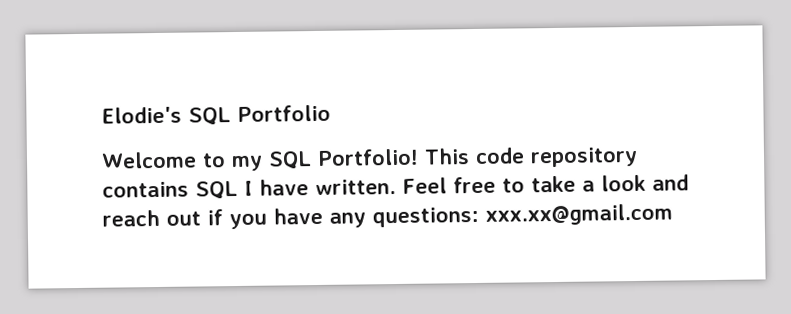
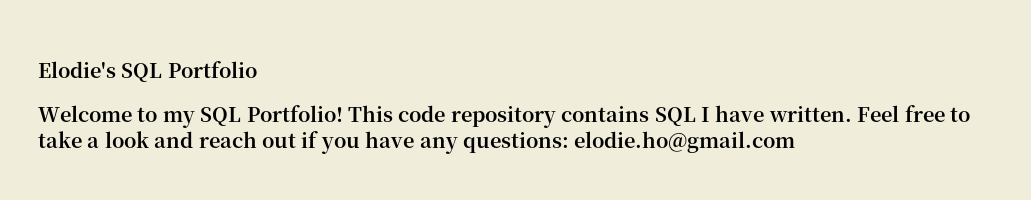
- Feel free to take a look and reach out if you have any questions: xxx.xx@gmail.com
+ Feel free to take a look and reach out if you have any questions: elodie.ho@gmail.com

